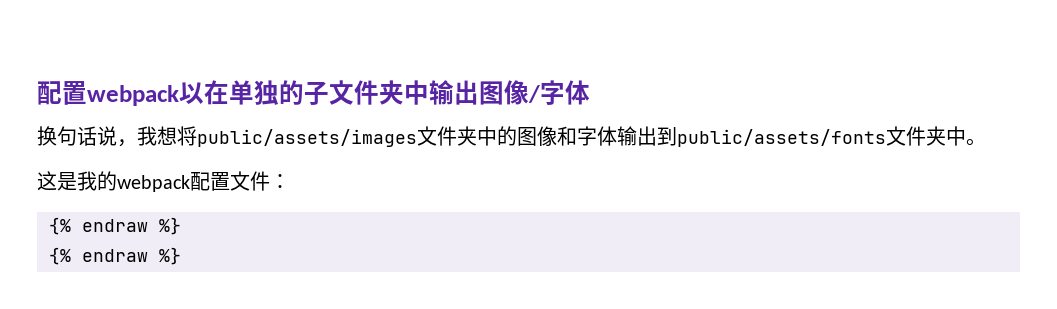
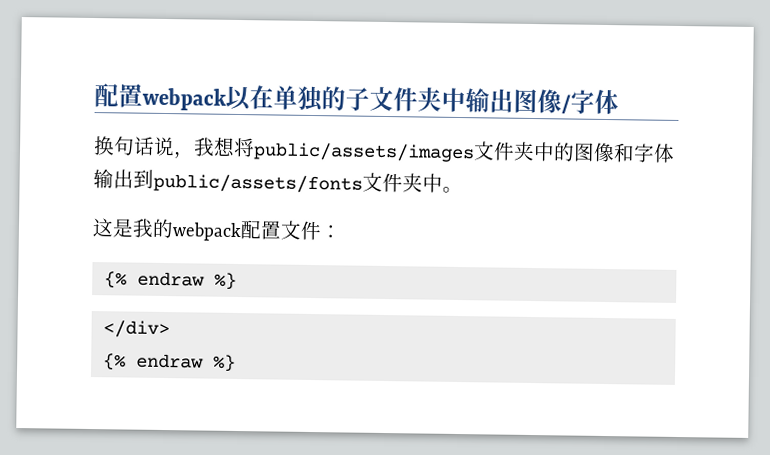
+ </div>

